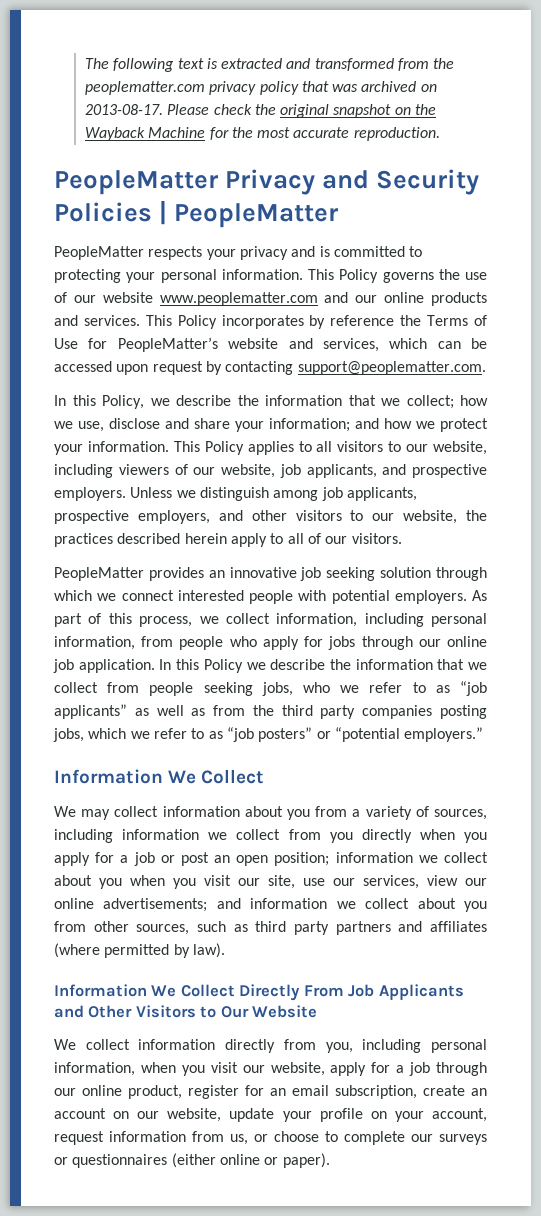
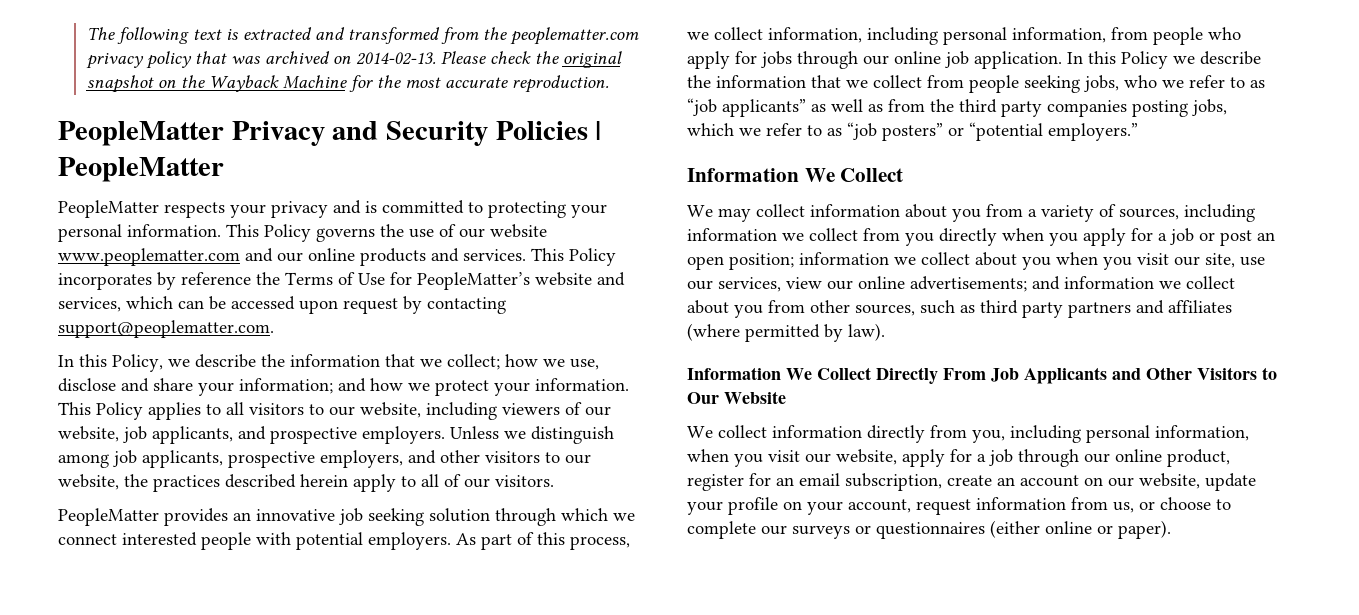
- The following text is extracted and transformed from the peoplematter.com privacy policy that was archived on 2013-08-17.
+ The following text is extracted and transformed from the peoplematter.com privacy policy that was archived on 2014-02-13.

